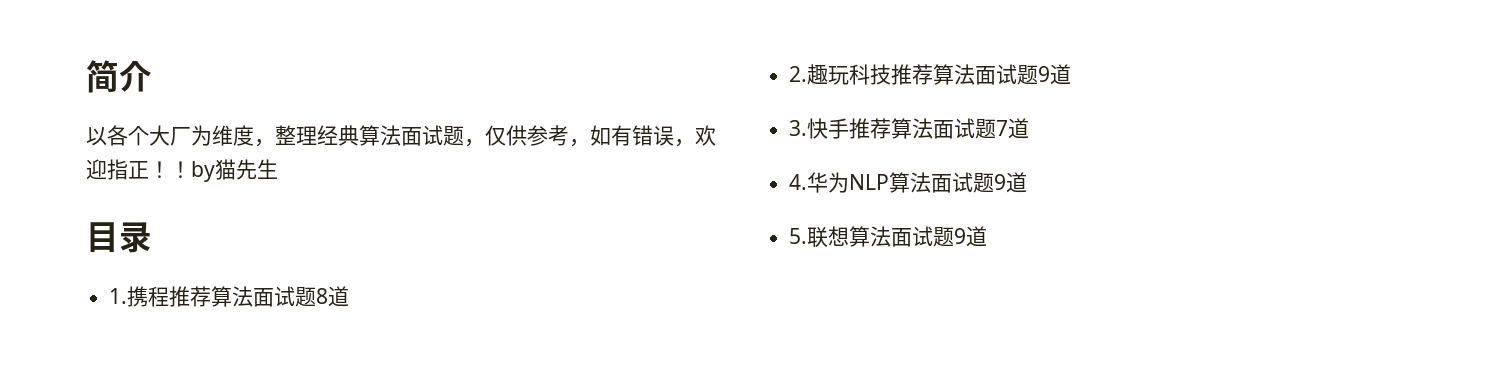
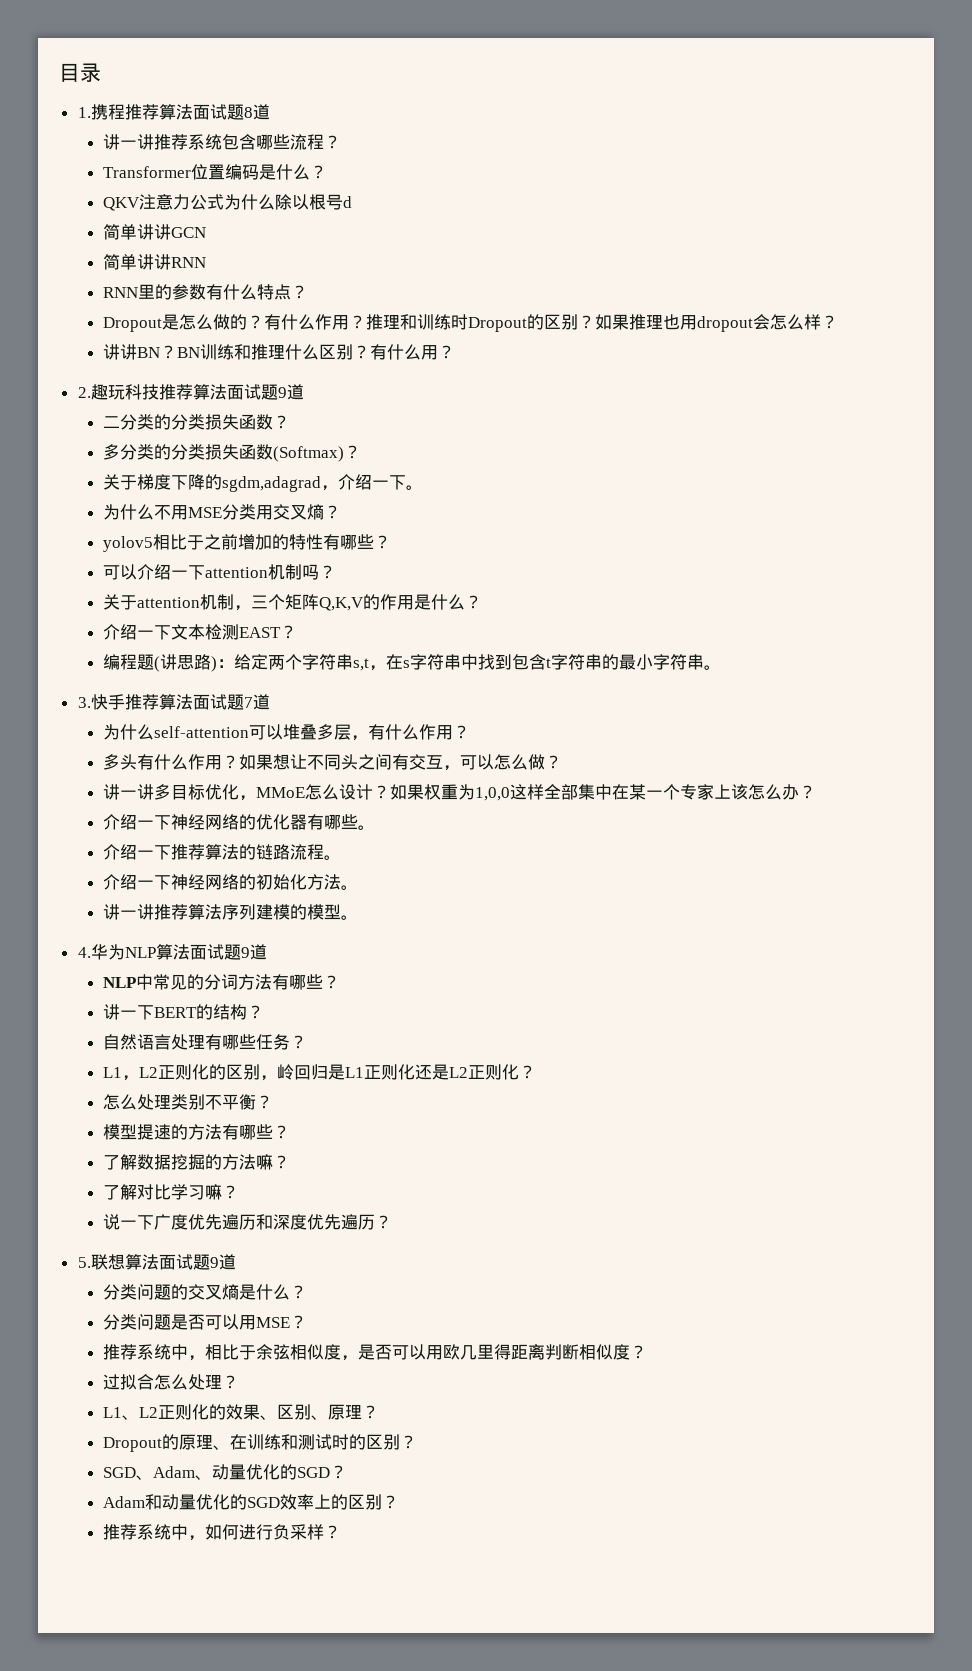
- 简介
- 以各个大厂为维度，整理经典算法面试题，仅供参考，如有错误，欢迎指正！！by猫先生
+ 讲一讲推荐系统包含哪些流程？
+ Transformer位置编码是什么？
+ QKV注意力公式为什么除以根号d
+ 简单讲讲GCN
+ 简单讲讲RNN
+ RNN里的参数有什么特点？
+ Dropout是怎么做的？有什么作用？推理和训练时Dropout的区别？如果推理也用dropout会怎么样？
+ 讲讲BN？BN训练和推理什么区别？有什么用？
+ 二分类的分类损失函数？
+ 多分类的分类损失函数(Softmax)？
+ 关于梯度下降的sgdm,adagrad，介绍一下。
+ 为什么不用MSE分类用交叉熵？
+ yolov5相比于之前增加的特性有哪些？
+ 可以介绍一下attention机制吗？
+ 关于attention机制，三个矩阵Q,K,V的作用是什么？
+ 介绍一下文本检测EAST？
+ 编程题(讲思路)：给定两个字符串s,t，在s字符串中找到包含t字符串的最小字符串。
+ 为什么self-attention可以堆叠多层，有什么作用？
+ 多头有什么作用？如果想让不同头之间有交互，可以怎么做？
+ 讲一讲多目标优化，MMoE怎么设计？如果权重为1,0,0这样全部集中在某一个专家上该怎么办？
+ 介绍一下神经网络的优化器有哪些。
+ 介绍一下推荐算法的链路流程。
+ 介绍一下神经网络的初始化方法。
+ 讲一讲推荐算法序列建模的模型。
+ NLP中常见的分词方法有哪些？
+ 讲一下BERT的结构？
+ 自然语言处理有哪些任务？
+ L1，L2正则化的区别，岭回归是L1正则化还是L2正则化？
+ 怎么处理类别不平衡？
+ 模型提速的方法有哪些？
+ 了解数据挖掘的方法嘛？
+ 了解对比学习嘛？
+ 说一下广度优先遍历和深度优先遍历？
+ 分类问题的交叉熵是什么？
+ 分类问题是否可以用MSE？
+ 推荐系统中，相比于余弦相似度，是否可以用欧几里得距离判断相似度？
+ 过拟合怎么处理？
+ L1、L2正则化的效果、区别、原理？
+ Dropout的原理、在训练和测试时的区别？
+ SGD、Adam、动量优化的SGD？
+ Adam和动量优化的SGD效率上的区别？
+ 推荐系统中，如何进行负采样？

